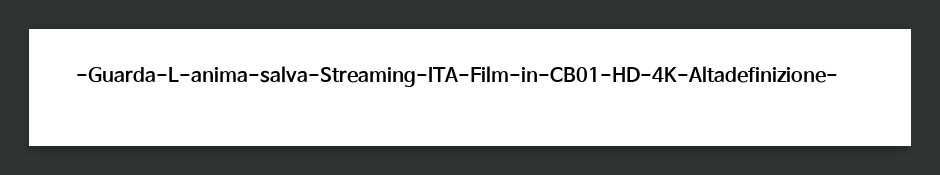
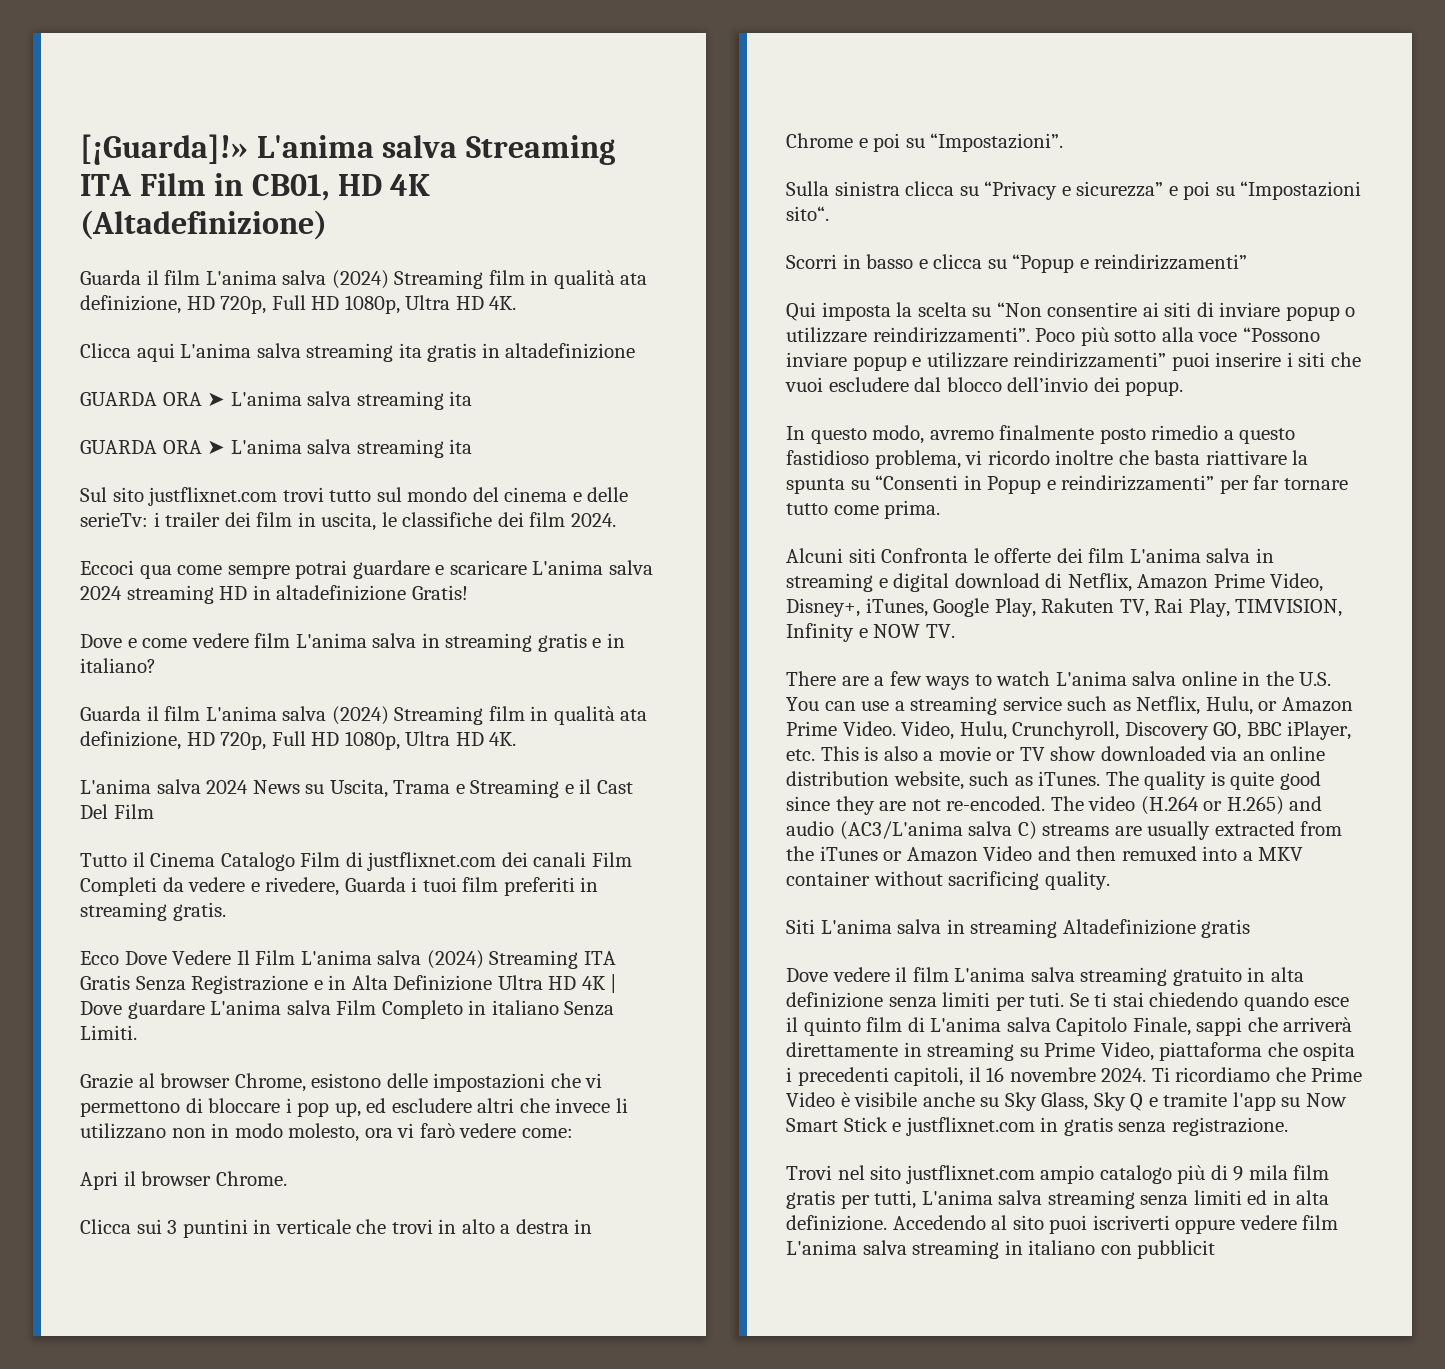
- -Guarda-L-anima-salva-Streaming-ITA-Film-in-CB01-HD-4K-Altadefinizione-
+ [¡Guarda]!» L'anima salva Streaming ITA Film in CB01, HD 4K (Altadefinizione)
+ Guarda il film L'anima salva (2024) Streaming film in qualità ata definizione, HD 720p, Full HD 1080p, Ultra HD 4K.
+ Clicca aqui L'anima salva streaming ita gratis in altadefinizione
+ GUARDA ORA ➤ L'anima salva streaming ita
+ GUARDA ORA ➤ L'anima salva streaming ita
+ Sul sito justflixnet.com trovi tutto sul mondo del cinema e delle serieTv: i trailer dei film in uscita, le classifiche dei film 2024.
+ Eccoci qua come sempre potrai guardare e scaricare L'anima salva 2024 streaming HD in altadefinizione Gratis!
+ Dove e come vedere film L'anima salva in streaming gratis e in italiano?
+ Guarda il film L'anima salva (2024) Streaming film in qualità ata definizione, HD 720p, Full HD 1080p, Ultra HD 4K.
+ L'anima salva 2024 News su Uscita, Trama e Streaming e il Cast Del Film
+ Tutto il Cinema Catalogo Film di justflixnet.com dei canali Film Completi da vedere e rivedere, Guarda i tuoi film preferiti in streaming gratis.
+ Ecco Dove Vedere Il Film L'anima salva (2024) Streaming ITA Gratis Senza Registrazione e in Alta Definizione Ultra HD 4K | Dove guardare L'anima salva Film Completo in italiano Senza Limiti.
+ Grazie al browser Chrome, esistono delle impostazioni che vi permettono di bloccare i pop up, ed escludere altri che invece li utilizzano non in modo molesto, ora vi farò vedere come:
+ Apri il browser Chrome.
+ Clicca sui 3 puntini in verticale che trovi in alto a destra in Chrome e poi su “Impostazioni”.
+ Sulla sinistra clicca su “Privacy e sicurezza” e poi su “Impostazioni sito“.
+ Scorri in basso e clicca su “Popup e reindirizzamenti”
+ Qui imposta la scelta su “Non consentire ai siti di inviare popup o utilizzare reindirizzamenti”. Poco più sotto alla voce “Possono inviare popup e utilizzare reindirizzamenti” puoi inserire i siti che vuoi escludere dal blocco dell’invio dei popup.
+ In questo modo, avremo finalmente posto rimedio a questo fastidioso problema, vi ricordo inoltre che basta riattivare la spunta su “Consenti in Popup e reindirizzamenti” per far tornare tutto come prima.
+ Alcuni siti Confronta le offerte dei film L'anima salva in streaming e digital download di Netflix, Amazon Prime Video, Disney+, iTunes, Google Play, Rakuten TV, Rai Play, TIMVISION, Infinity e NOW TV.
+ There are a few ways to watch L'anima salva online in the U.S. You can use a streaming service such as Netflix, Hulu, or Amazon Prime Video. Video, Hulu, Crunchyroll, Discovery GO, BBC iPlayer, etc. This is also a movie or TV show downloaded via an online distribution website, such as iTunes. The quality is quite good since they are not re-encoded. The video (H.264 or H.265) and audio (AC3/L'anima salva C) streams are usually extracted from the iTunes or Amazon Video and then remuxed into a MKV container without sacrificing quality.
+ Siti L'anima salva in streaming Altadefinizione gratis
+ Dove vedere il film L'anima salva streaming gratuito in alta definizione senza limiti per tuti. Se ti stai chiedendo quando esce il quinto film di L'anima salva Capitolo Finale, sappi che arriverà direttamente in streaming su Prime Video, piattaforma che ospita i precedenti capitoli, il 16 novembre 2024. Ti ricordiamo che Prime Video è visibile anche su Sky Glass, Sky Q e tramite l'app su Now Smart Stick e justflixnet.com in gratis senza registrazione.
+ Trovi nel sito justflixnet.com ampio catalogo più di 9 mila film gratis per tutti, L'anima salva streaming senza limiti ed in alta definizione. Accedendo al sito puoi iscriverti oppure vedere film L'anima salva streaming in italiano con pubblicit

